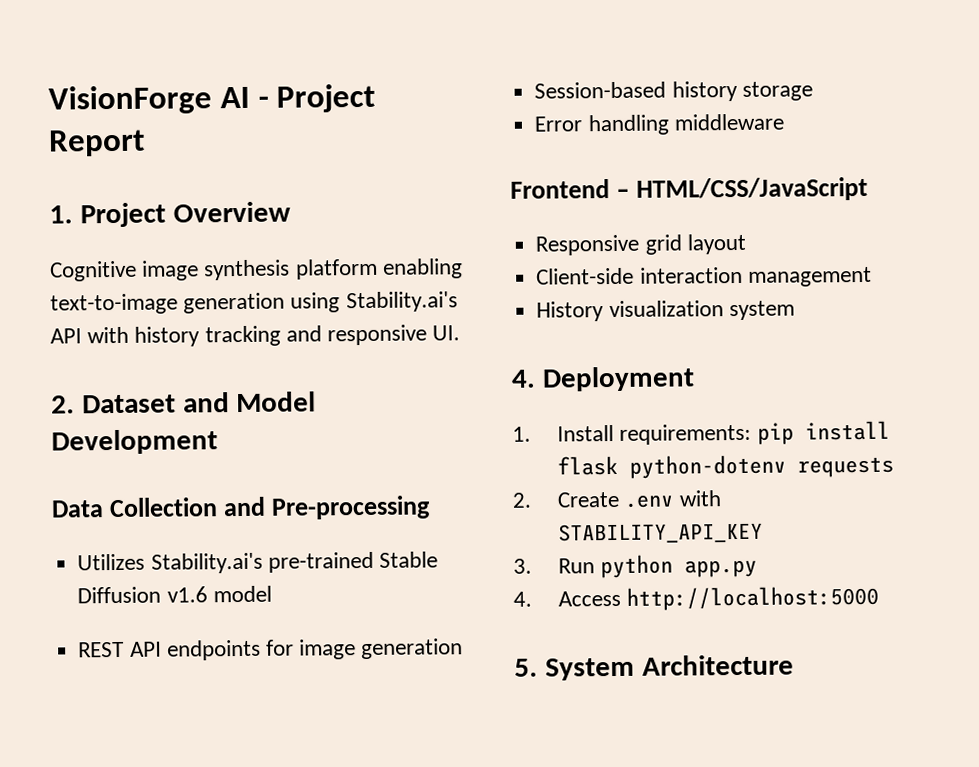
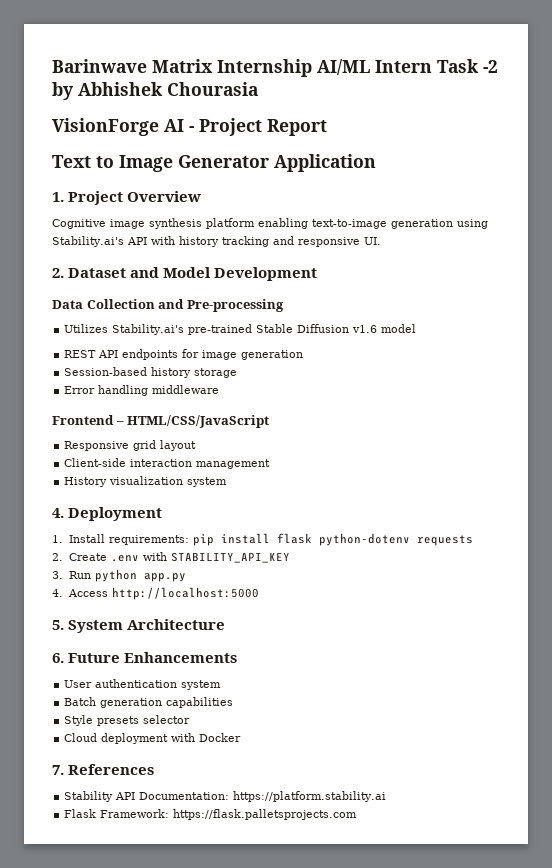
+ Barinwave Matrix Internship AI/ML Intern Task -2 by Abhishek Chourasia
+ Text to Image Generator Application
+ 6. Future Enhancements
+ User authentication system
+ Batch generation capabilities
+ Style presets selector
+ Cloud deployment with Docker
+ 7. References
+ Stability API Documentation: https://platform.stability.ai
+ Flask Framework: https://flask.palletsprojects.com

